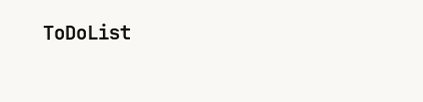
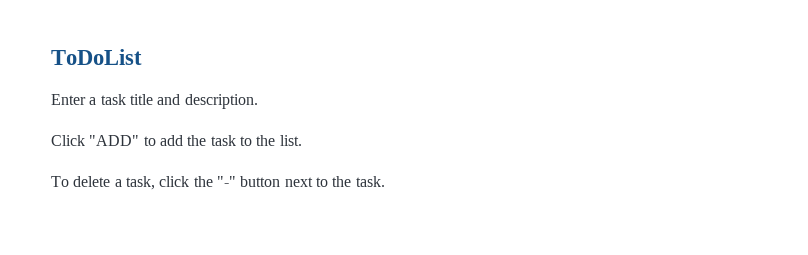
+ Enter a task title and description.
+ Click "ADD" to add the task to the list.
+ To delete a task, click the "-" button next to the task.

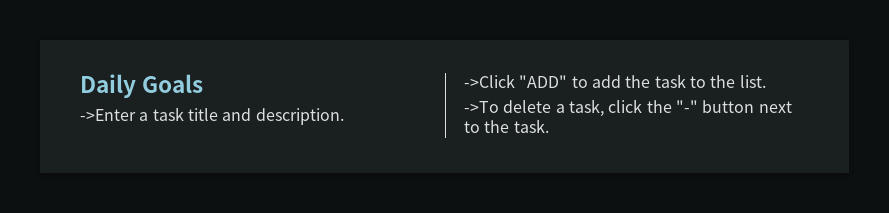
- ToDoList
- Enter a task title and description.
+ Daily Goals
+ ->Enter a task title and description.
- Click "ADD" to add the task to the list.
+ ->Click "ADD" to add the task to the list.
- To delete a task, click the "-" button next to the task.
+ ->To delete a task, click the "-" button next to the task.

